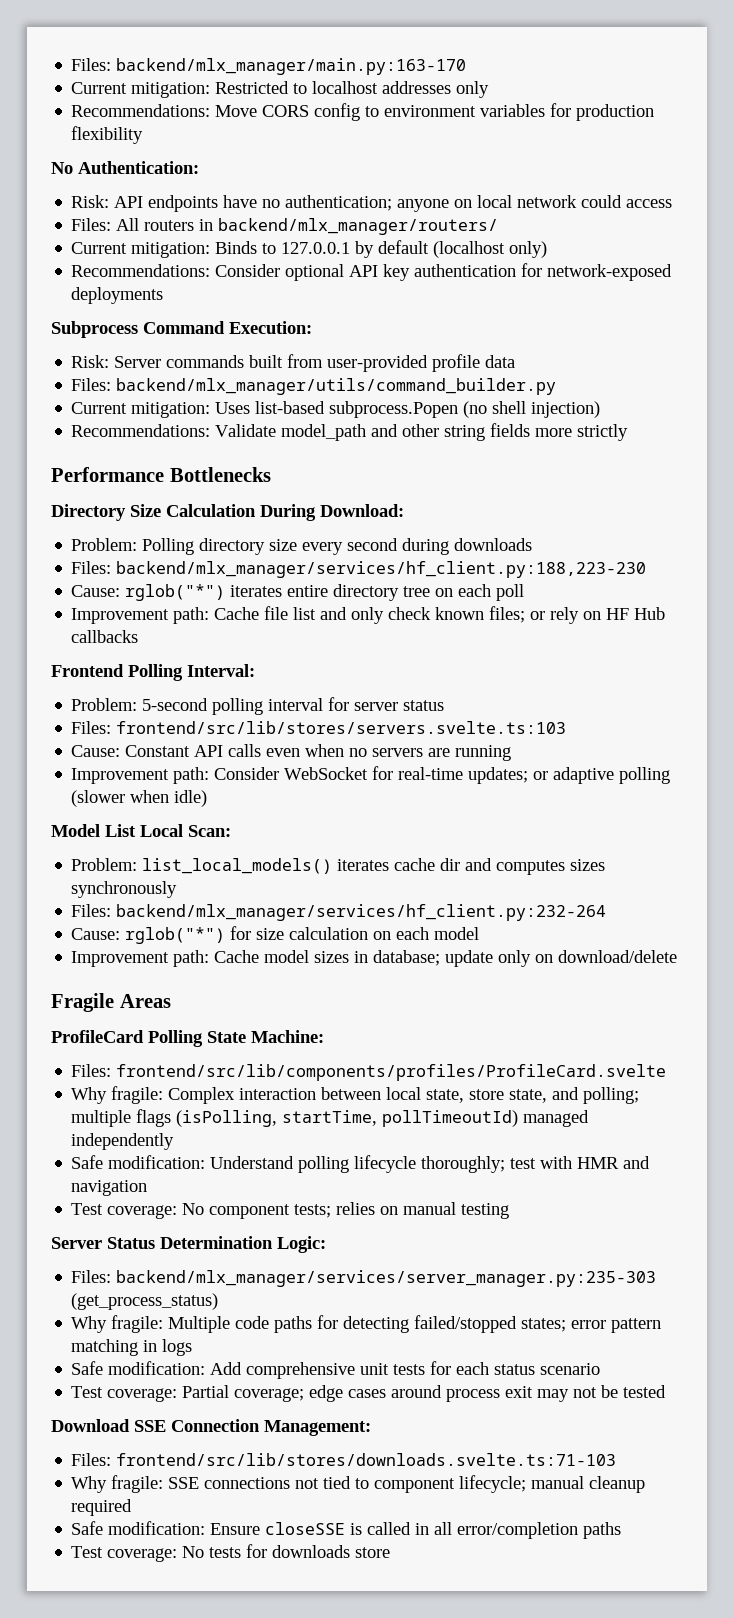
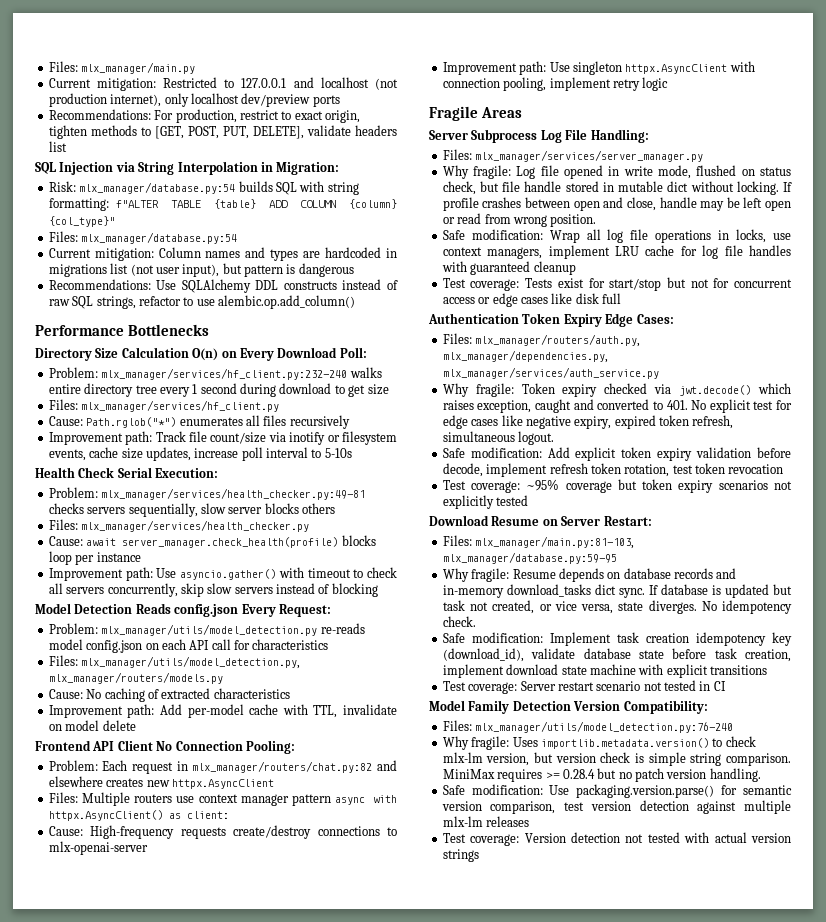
- Files: backend/mlx_manager/main.py:163-170
+ Files: mlx_manager/main.py
- Current mitigation: Restricted to localhost addresses only
- Recommendations: Move CORS config to environment variables for production flexibility
- No Authentication:
- Risk: API endpoints have no authentication; anyone on local network could access
- Files: All routers in backend/mlx_manager/routers/
- Current mitigation: Binds to 127.0.0.1 by default (localhost only)
- Recommendations: Consider optional API key authentication for network-exposed deployments
- Subprocess Command Execution:
- Risk: Server commands built from user-provided profile data
- Files: backend/mlx_manager/utils/command_builder.py
- Current mitigation: Uses list-based subprocess.Popen (no shell injection)
- Recommendations: Validate model_path and other string fields more strictly
+ Current mitigation: Restricted to 127.0.0.1 and localhost (not production internet), only localhost dev/preview ports
+ Recommendations: For production, restrict to exact origin, tighten methods to [GET, POST, PUT, DELETE], validate headers list
+ SQL Injection via String Interpolation in Migration:
+ Risk: mlx_manager/database.py:54 builds SQL with string formatting: f"ALTER TABLE {table} ADD COLUMN {column} {col_type}"
+ Files: mlx_manager/database.py:54
+ Current mitigation: Column names and types are hardcoded in migrations list (not user input), but pattern is dangerous
+ Recommendations: Use SQLAlchemy DDL constructs instead of raw SQL strings, refactor to use alembic.op.add_column()
- Directory Size Calculation During Download:
- Problem: Polling directory size every second during downloads
- Files: backend/mlx_manager/services/hf_client.py:188,223-230
- Cause: rglob("*") iterates entire directory tree on each poll
- Improvement path: Cache file list and only check known files; or rely on HF Hub callbacks
- Frontend Polling Interval:
- Problem: 5-second polling interval for server status
- Files: frontend/src/lib/stores/servers.svelte.ts:103
- Cause: Constant API calls even when no servers are running
- Improvement path: Consider WebSocket for real-time updates; or adaptive polling (slower when idle)
- Model List Local Scan:
- Problem: list_local_models() iterates cache dir and computes sizes synchronously
- Files: backend/mlx_manager/services/hf_client.py:232-264
- Cause: rglob("*") for size calculation on each model
- Improvement path: Cache model sizes in database; update only on download/delete
+ Directory Size Calculation O(n) on Every Download Poll:
+ Problem: mlx_manager/services/hf_client.py:232-240 walks entire directory tree every 1 second during download to get size
+ Files: mlx_manager/services/hf_client.py
+ Cause: Path.rglob("*") enumerates all files recursively
+ Improvement path: Track file count/size via inotify or filesystem events, cache size updates, increase poll interval to 5-10s
+ Health Check Serial Execution:
+ Problem: mlx_manager/services/health_checker.py:49-81 checks servers sequentially, slow server blocks others
+ Files: mlx_manager/services/health_checker.py
+ Cause: await server_manager.check_health(profile) blocks loop per instance
+ Improvement path: Use asyncio.gather() with timeout to check all servers concurrently, skip slow servers instead of blocking
+ Model Detection Reads config.json Every Request:
+ Problem: mlx_manager/utils/model_detection.py re-reads model config.json on each API call for characteristics
+ Files: mlx_manager/utils/model_detection.py, mlx_manager/routers/models.py
+ Cause: No caching of extracted characteristics
+ Improvement path: Add per-model cache with TTL, invalidate on model delete
+ Frontend API Client No Connection Pooling:
+ Problem: Each request in mlx_manager/routers/chat.py:82 and elsewhere creates new httpx.AsyncClient
+ Files: Multiple routers use context manager pattern async with httpx.AsyncClient() as client:
+ Cause: High-frequency requests create/destroy connections to mlx-openai-server
+ Improvement path: Use singleton httpx.AsyncClient with connection pooling, implement retry logic
  Fragile Areas
- ProfileCard Polling State Machine:
- Files: frontend/src/lib/components/profiles/ProfileCard.svelte
- Why fragile: Complex interaction between local state, store state, and polling; multiple flags (isPolling, startTime, pollTimeoutId) managed independently
- Safe modification: Understand polling lifecycle thoroughly; test with HMR and navigation
- Test coverage: No component tests; relies on manual testing
- Server Status Determination Logic:
- Files: backend/mlx_manager/services/server_manager.py:235-303 (get_process_status)
- Why fragile: Multiple code paths for detecting failed/stopped states; error pattern matching in logs
- Safe modification: Add comprehensive unit tests for each status scenario
- Test coverage: Partial coverage; edge cases around process exit may not be tested
- Download SSE Connection Management:
- Files: frontend/src/lib/stores/downloads.svelte.ts:71-103
- Why fragile: SSE connections not tied to component lifecycle; manual cleanup required
- Safe modification: Ensure closeSSE is called in all error/completion paths
- Test coverage: No tests for downloads store
+ Server Subprocess Log File Handling:
+ Files: mlx_manager/services/server_manager.py
+ Why fragile: Log file opened in write mode, flushed on status check, but file handle stored in mutable dict without locking. If profile crashes between open and close, handle may be left open or read from wrong position.
+ Safe modification: Wrap all log file operations in locks, use context managers, implement LRU cache for log file handles with guaranteed cleanup
+ Test coverage: Tests exist for start/stop but not for concurrent access or edge cases like disk full
+ Authentication Token Expiry Edge Cases:
+ Files: mlx_manager/routers/auth.py, mlx_manager/dependencies.py, mlx_manager/services/auth_service.py
+ Why fragile: Token expiry checked via jwt.decode() which raises exception, caught and converted to 401. No explicit test for edge cases like negative expiry, expired token refresh, simultaneous logout.
+ Safe modification: Add explicit token expiry validation before decode, implement refresh token rotation, test token revocation
+ Test coverage: ~95% coverage but token expiry scenarios not explicitly tested
+ Download Resume on Server Restart:
+ Files: mlx_manager/main.py:81-103, mlx_manager/database.py:59-95
+ Why fragile: Resume depends on database records and in-memory download_tasks dict sync. If database is updated but task not created, or vice versa, state diverges. No idempotency check.
+ Safe modification: Implement task creation idempotency key (download_id), validate database state before task creation, implement download state machine with explicit transitions
+ Test coverage: Server restart scenario not tested in CI
+ Model Family Detection Version Compatibility:
+ Files: mlx_manager/utils/model_detection.py:76-240
+ Why fragile: Uses importlib.metadata.version() to check mlx-lm version, but version check is simple string comparison. MiniMax requires >= 0.28.4 but no patch version handling.
+ Safe modification: Use packaging.version.parse() for semantic version comparison, test version detection against multiple mlx-lm releases
+ Test coverage: Version detection not tested with actual version strings

